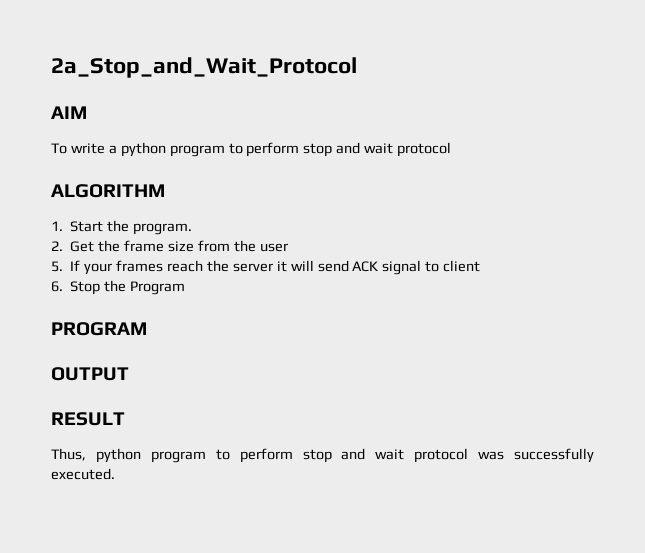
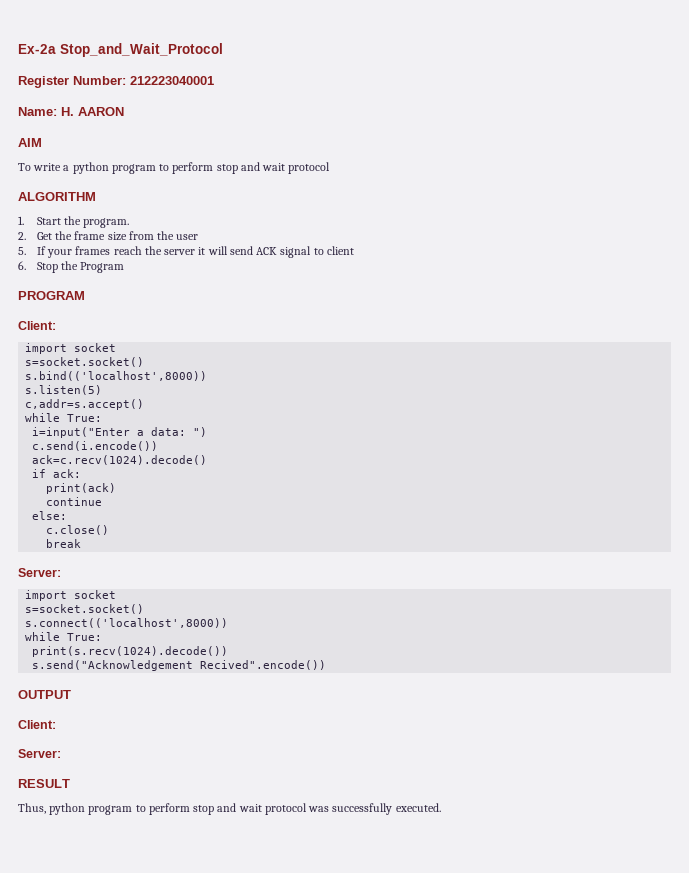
- 2a_Stop_and_Wait_Protocol
+ Ex-2a Stop_and_Wait_Protocol
+ Register Number: 212223040001
+ Name: H. AARON
  PROGRAM
+ Client:
+ import socket
+ s=socket.socket()
+ s.bind(('localhost',8000))
+ s.listen(5)
+ c,addr=s.accept()
+ while True:
+ i=input("Enter a data: ")
+ c.send(i.encode())
+ ack=c.recv(1024).decode()
+ if ack:
+ print(ack)
+ continue
+ else:
+ c.close()
+ break
+ Server:
+ import socket
+ s=socket.socket()
+ s.connect(('localhost',8000))
+ while True:
+ print(s.recv(1024).decode())
+ s.send("Acknowledgement Recived".encode())
  OUTPUT
+ Client:
+ Server:

